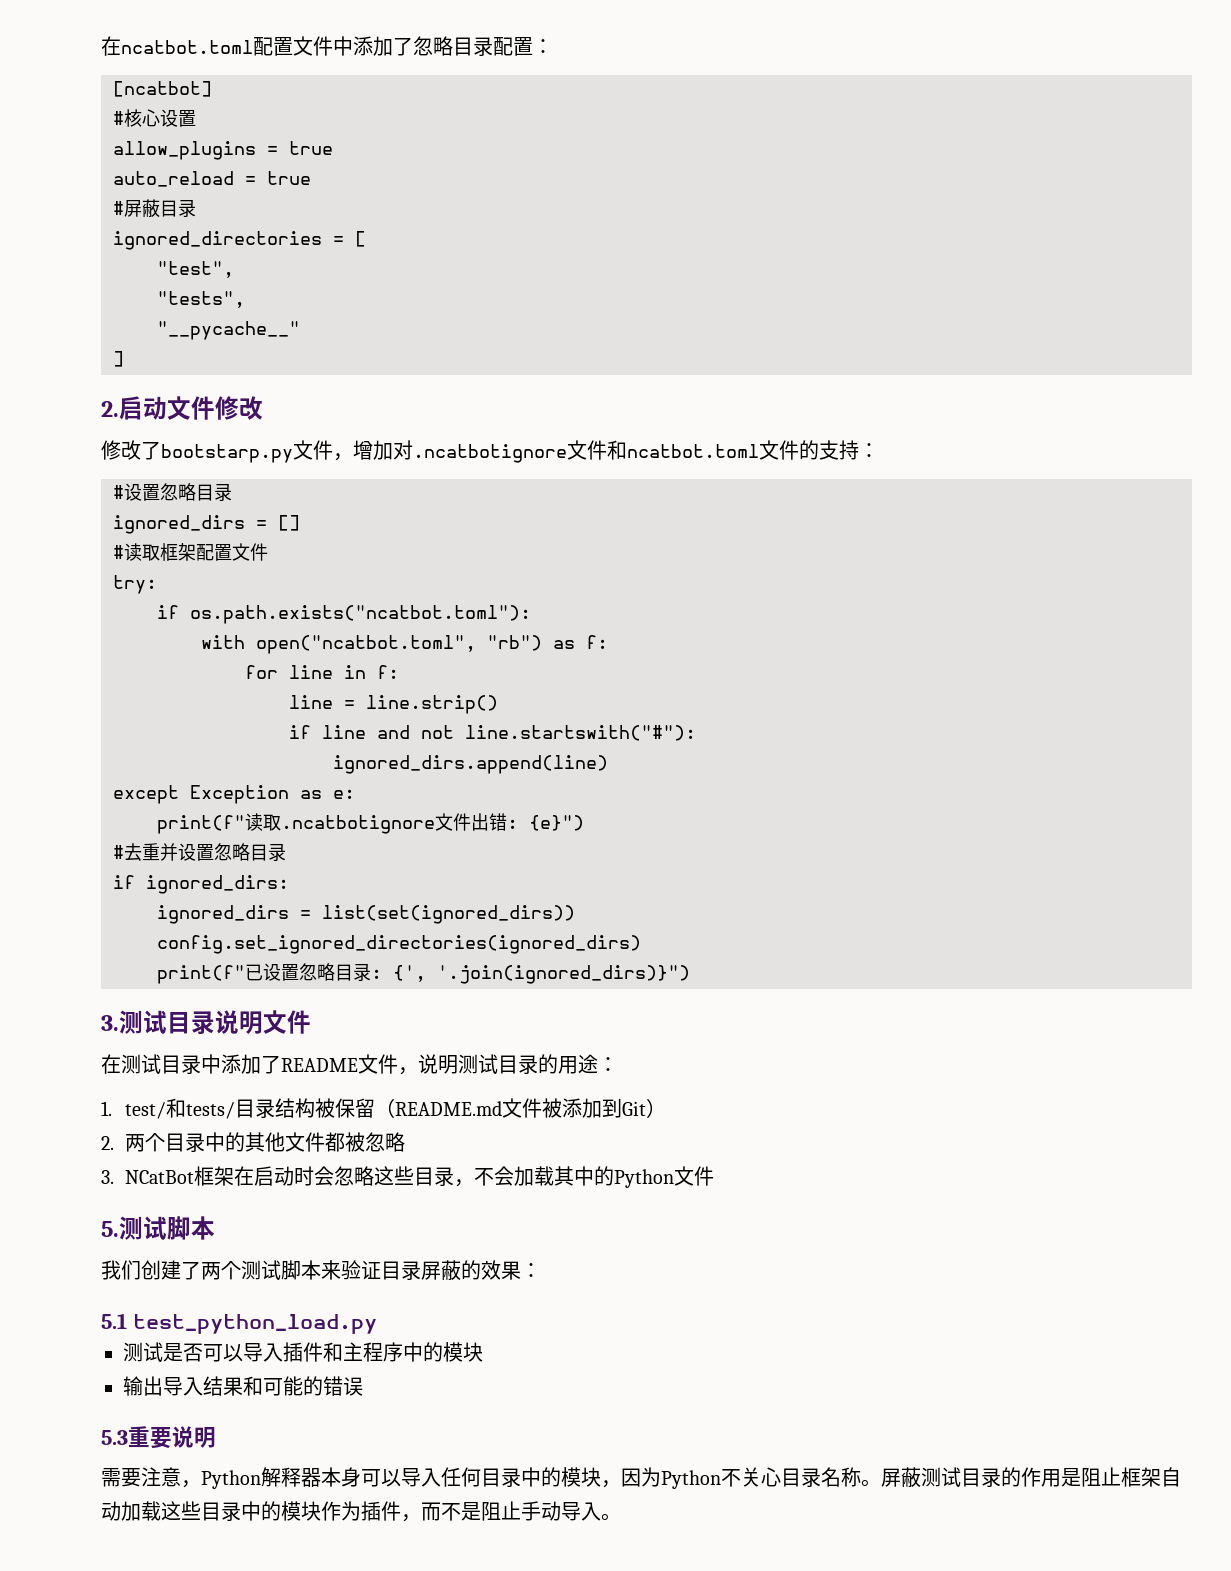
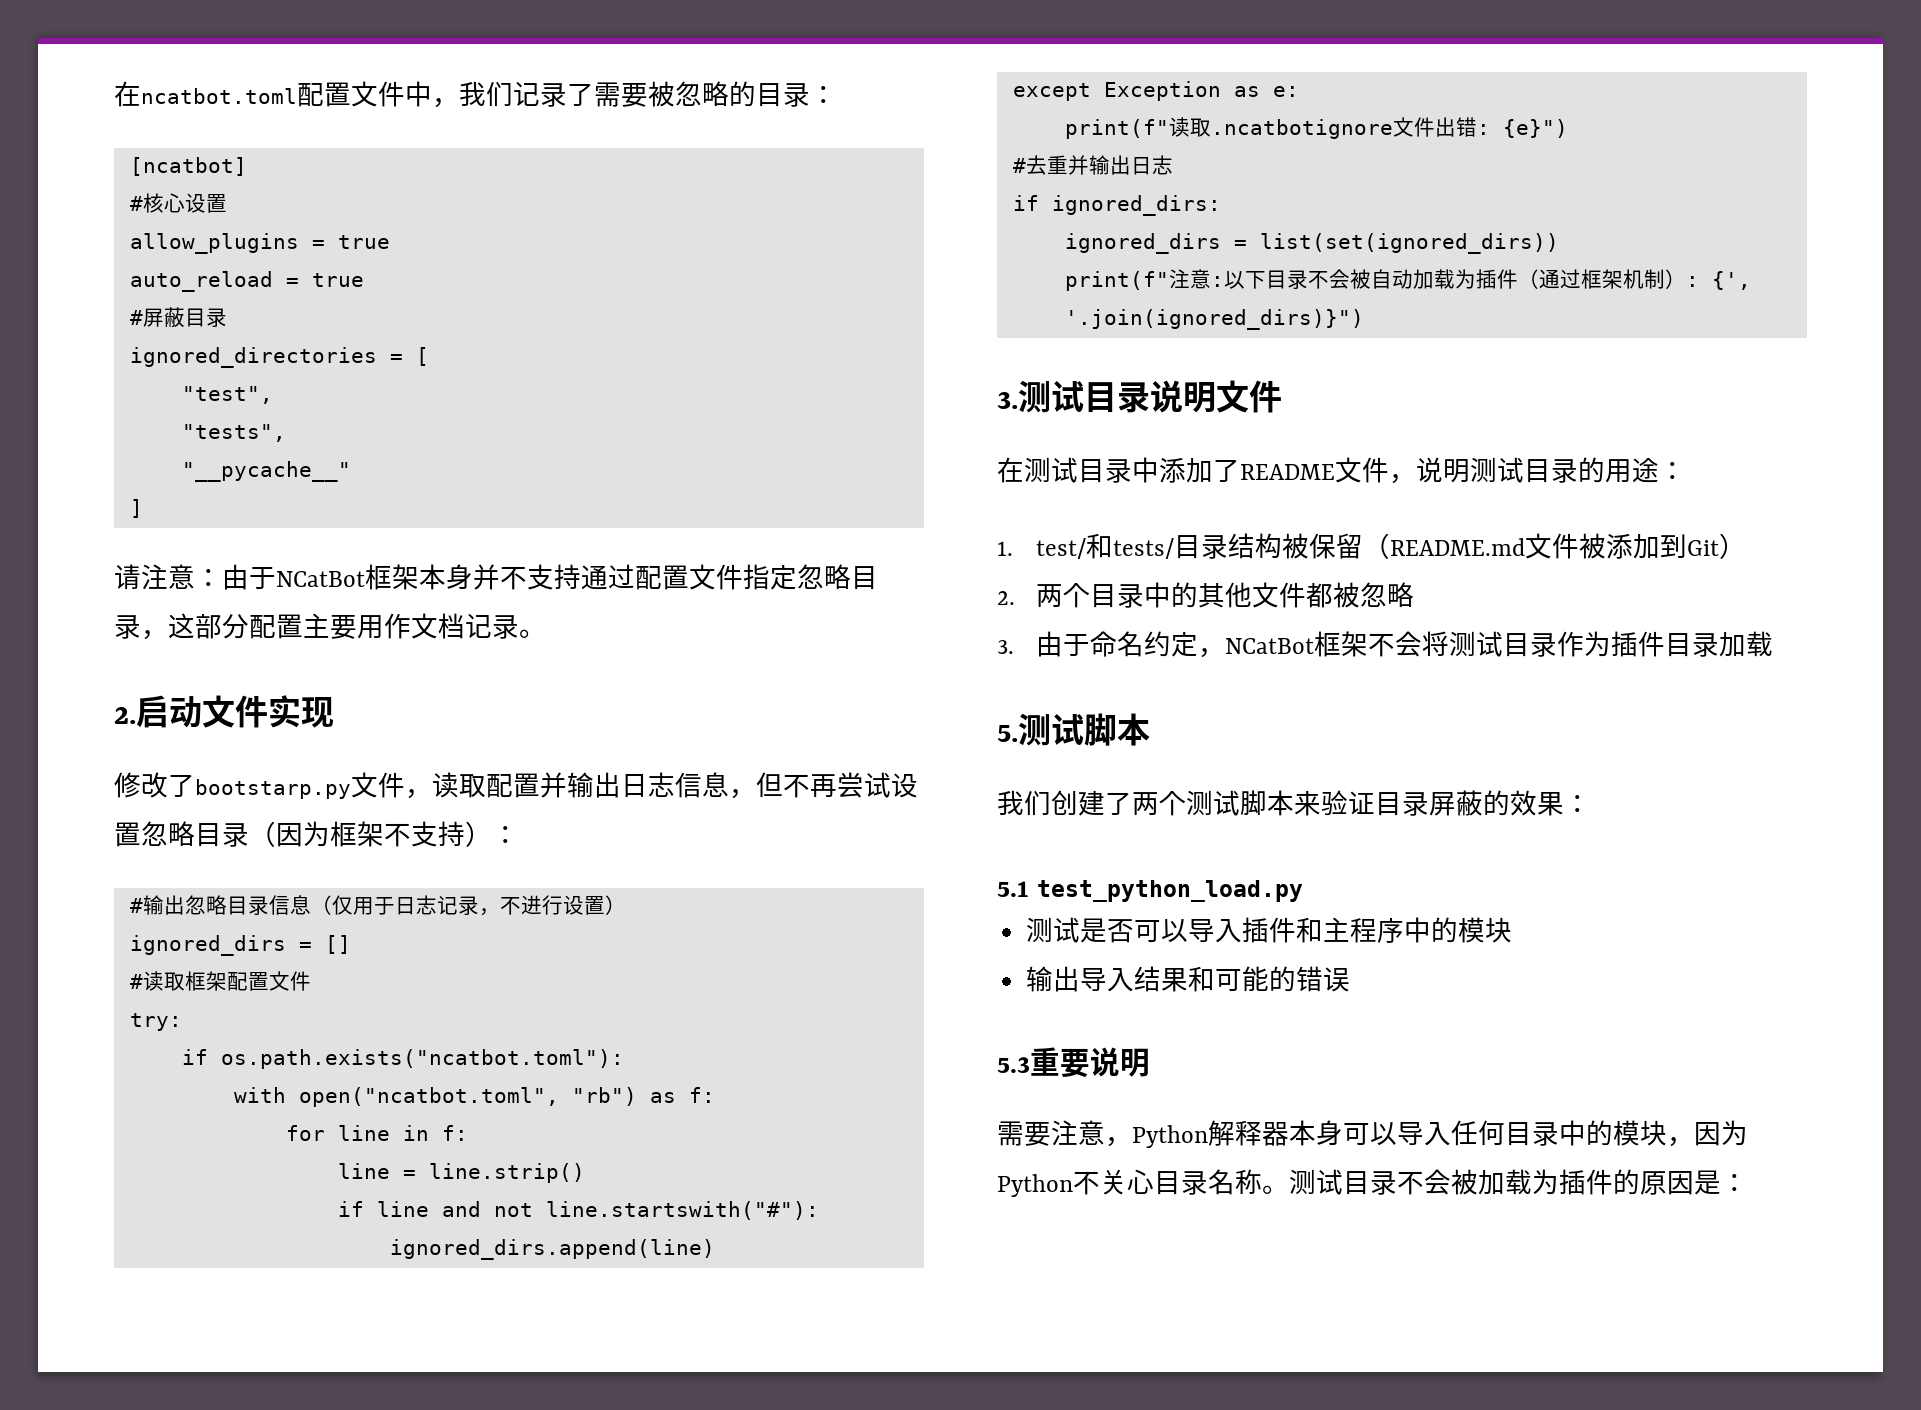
- 在ncatbot.toml配置文件中添加了忽略目录配置：
+ 在ncatbot.toml配置文件中，我们记录了需要被忽略的目录：
+ 请注意：由于NCatBot框架本身并不支持通过配置文件指定忽略目录，这部分配置主要用作文档记录。
- 2.启动文件修改
+ 2.启动文件实现
- 修改了bootstarp.py文件，增加对.ncatbotignore文件和ncatbot.toml文件的支持：
- #设置忽略目录
+ 修改了bootstarp.py文件，读取配置并输出日志信息，但不再尝试设置忽略目录（因为框架不支持）：
+ #输出忽略目录信息（仅用于日志记录，不进行设置）
- #去重并设置忽略目录
+ #去重并输出日志
- config.set_ignored_directories(ignored_dirs)
- print(f"已设置忽略目录: {', '.join(ignored_dirs)}")
+ print(f"注意:以下目录不会被自动加载为插件（通过框架机制）: {', '.join(ignored_dirs)}")
- 3. NCatBot框架在启动时会忽略这些目录，不会加载其中的Python文件
+ 3.由于命名约定，NCatBot框架不会将测试目录作为插件目录加载
- 屏蔽测试目录的作用是阻止框架自动加载这些目录中的模块作为插件，而不是阻止手动导入。
+ 测试目录不会被加载为插件的原因是：

